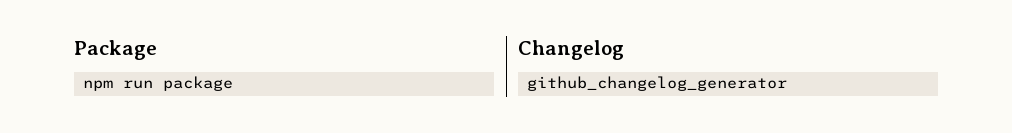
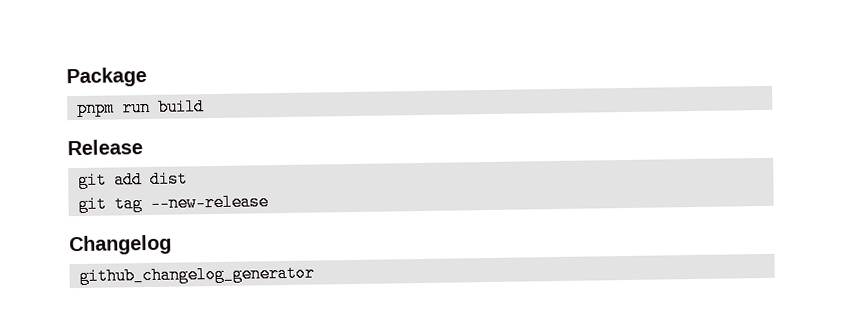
- npm run package
+ pnpm run build
+ Release
+ git add dist
+ git tag --new-release

